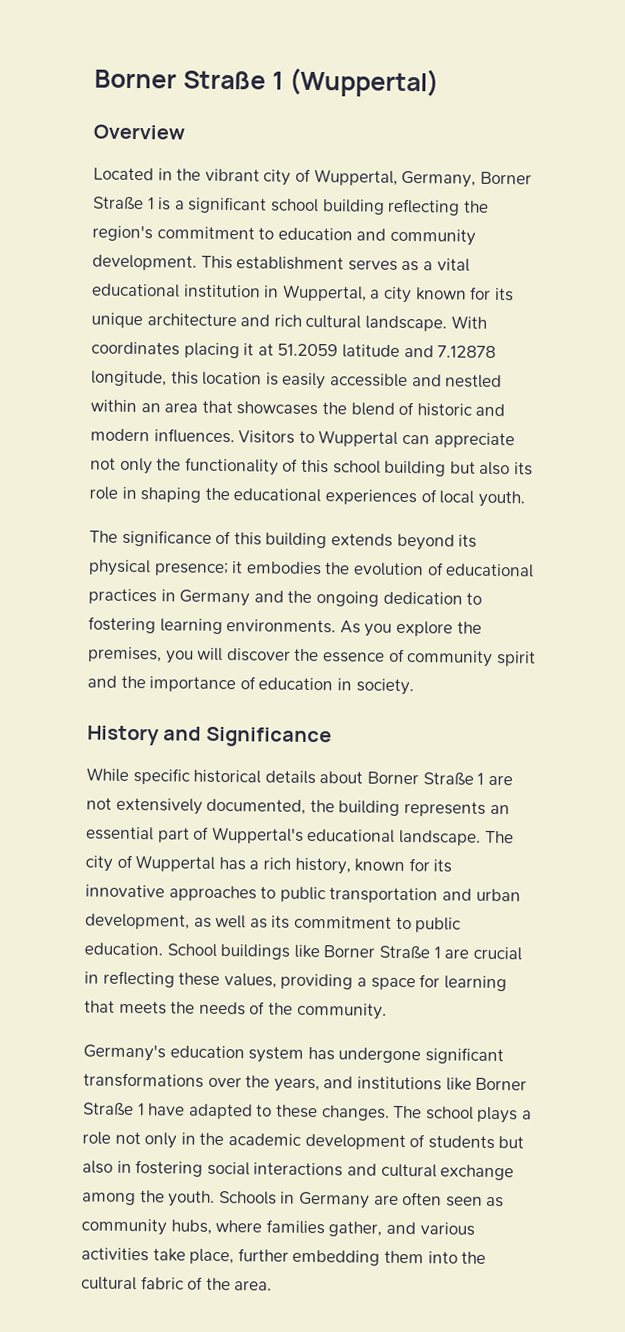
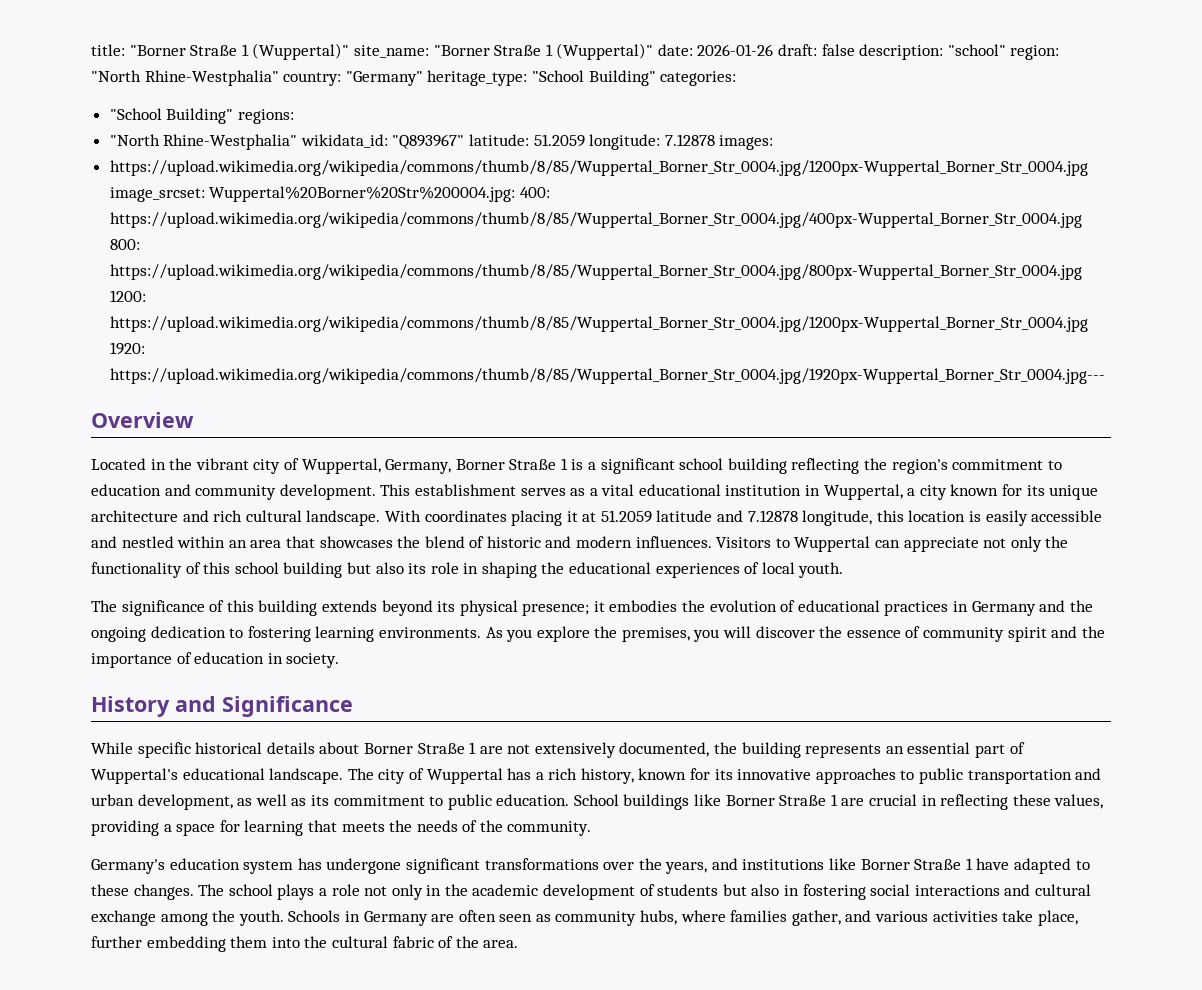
- Borner Straße 1 (Wuppertal)
+ title: "Borner Straße 1 (Wuppertal)" site_name: "Borner Straße 1 (Wuppertal)" date: 2026-01-26 draft: false description: "school" region: "North Rhine-Westphalia" country: "Germany" heritage_type: "School Building" categories:
+ "School Building" regions:
+ "North Rhine-Westphalia" wikidata_id: "Q893967" latitude: 51.2059 longitude: 7.12878 images:
+ https://upload.wikimedia.org/wikipedia/commons/thumb/8/85/Wuppertal_Borner_Str_0004.jpg/1200px-Wuppertal_Borner_Str_0004.jpg image_srcset: Wuppertal%20Borner%20Str%200004.jpg: 400: https://upload.wikimedia.org/wikipedia/commons/thumb/8/85/Wuppertal_Borner_Str_0004.jpg/400px-Wuppertal_Borner_Str_0004.jpg 800: https://upload.wikimedia.org/wikipedia/commons/thumb/8/85/Wuppertal_Borner_Str_0004.jpg/800px-Wuppertal_Borner_Str_0004.jpg 1200: https://upload.wikimedia.org/wikipedia/commons/thumb/8/85/Wuppertal_Borner_Str_0004.jpg/1200px-Wuppertal_Borner_Str_0004.jpg 1920: https://upload.wikimedia.org/wikipedia/commons/thumb/8/85/Wuppertal_Borner_Str_0004.jpg/1920px-Wuppertal_Borner_Str_0004.jpg---

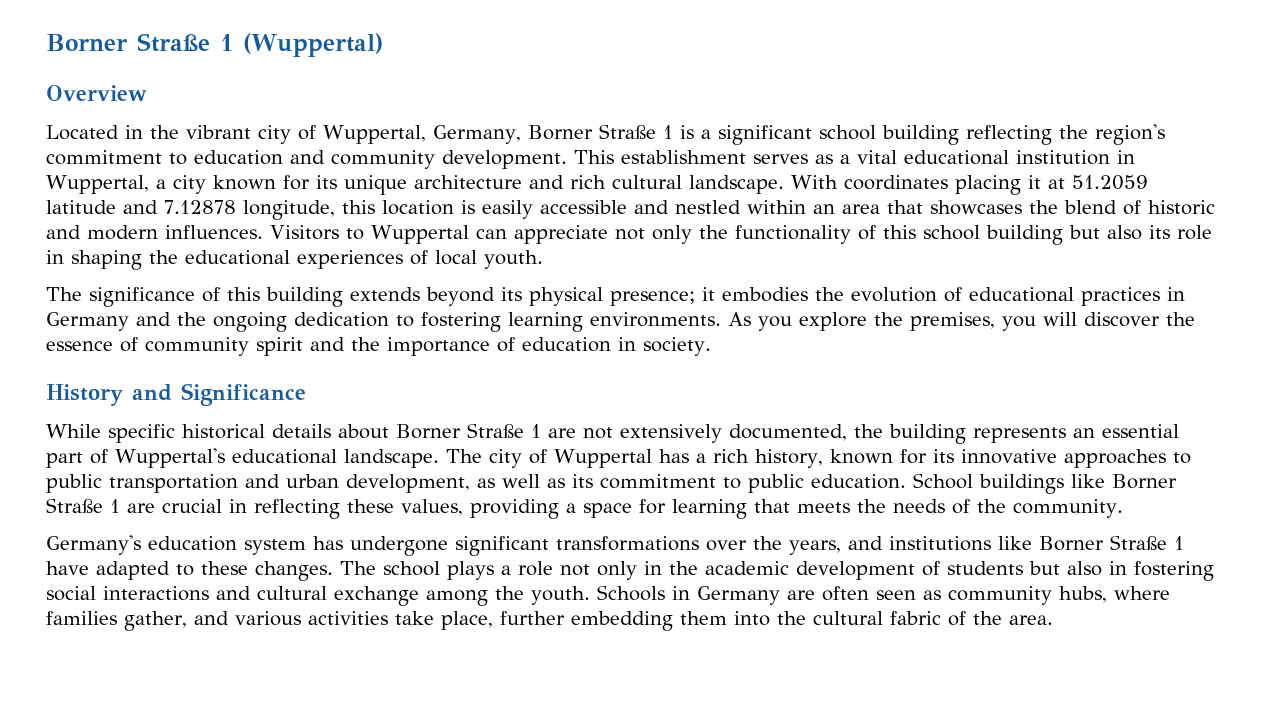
- title: "Borner Straße 1 (Wuppertal)" site_name: "Borner Straße 1 (Wuppertal)" date: 2026-01-26 draft: false description: "school" region: "North Rhine-Westphalia" country: "Germany" heritage_type: "School Building" categories:
- "School Building" regions:
- "North Rhine-Westphalia" wikidata_id: "Q893967" latitude: 51.2059 longitude: 7.12878 images:
- https://upload.wikimedia.org/wikipedia/commons/thumb/8/85/Wuppertal_Borner_Str_0004.jpg/1200px-Wuppertal_Borner_Str_0004.jpg image_srcset: Wuppertal%20Borner%20Str%200004.jpg: 400: https://upload.wikimedia.org/wikipedia/commons/thumb/8/85/Wuppertal_Borner_Str_0004.jpg/400px-Wuppertal_Borner_Str_0004.jpg 800: https://upload.wikimedia.org/wikipedia/commons/thumb/8/85/Wuppertal_Borner_Str_0004.jpg/800px-Wuppertal_Borner_Str_0004.jpg 1200: https://upload.wikimedia.org/wikipedia/commons/thumb/8/85/Wuppertal_Borner_Str_0004.jpg/1200px-Wuppertal_Borner_Str_0004.jpg 1920: https://upload.wikimedia.org/wikipedia/commons/thumb/8/85/Wuppertal_Borner_Str_0004.jpg/1920px-Wuppertal_Borner_Str_0004.jpg---
+ Borner Straße 1 (Wuppertal)

